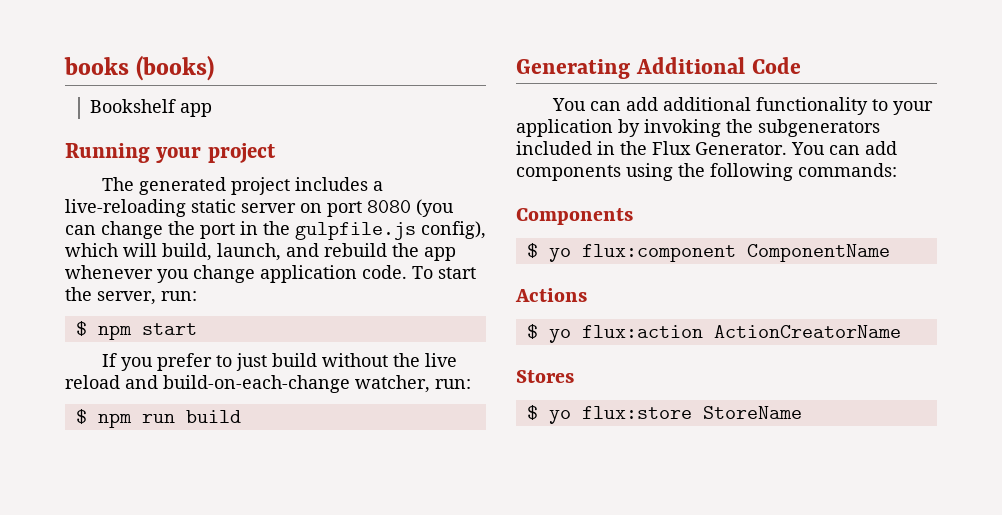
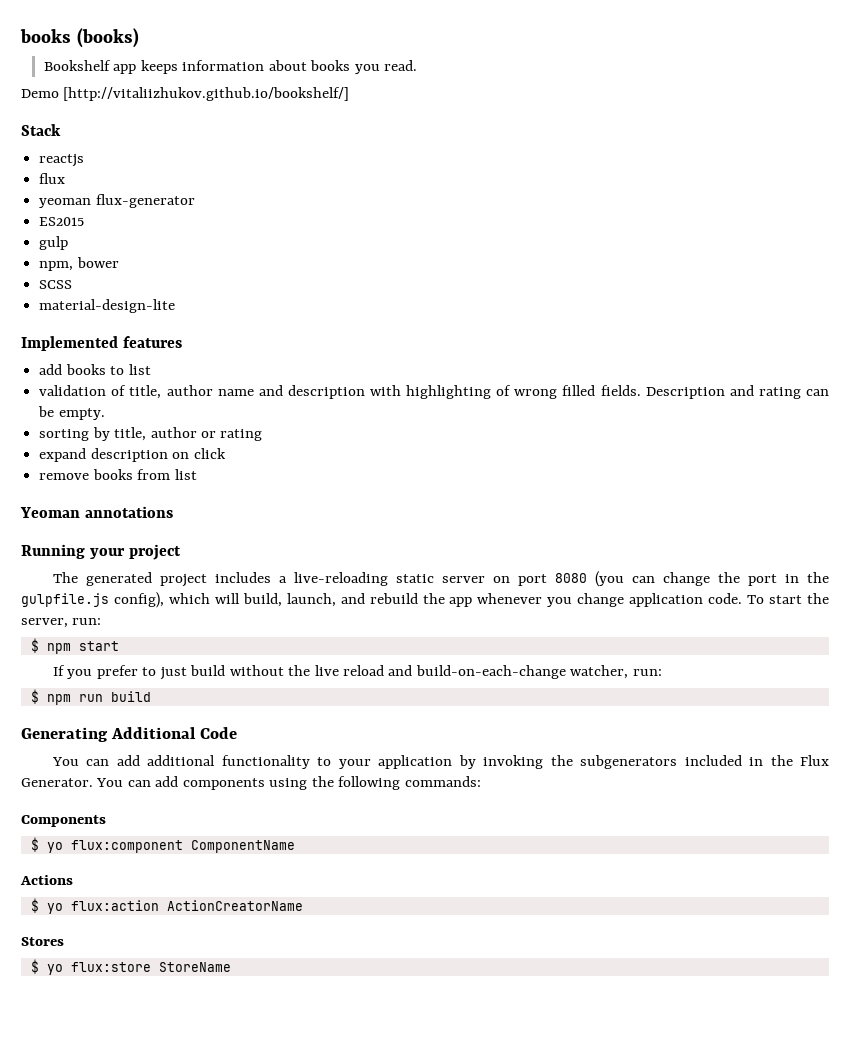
- Bookshelf app
+ Bookshelf app keeps information about books you read.
+ Demo [http://vitaliizhukov.github.io/bookshelf/]
+ Stack
+ reactjs
+ flux
+ yeoman flux-generator
+ ES2015
+ gulp
+ npm, bower
+ SCSS
+ material-design-lite
+ Implemented features
+ add books to list
+ validation of title, author name and description with highlighting of wrong filled fields. Description and rating can be empty.
+ sorting by title, author or rating
+ expand description on click
+ remove books from list
+ Yeoman annotations

